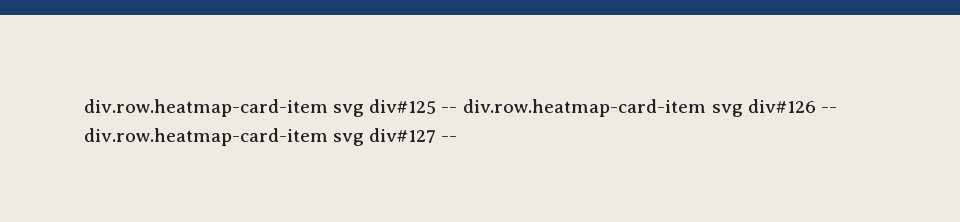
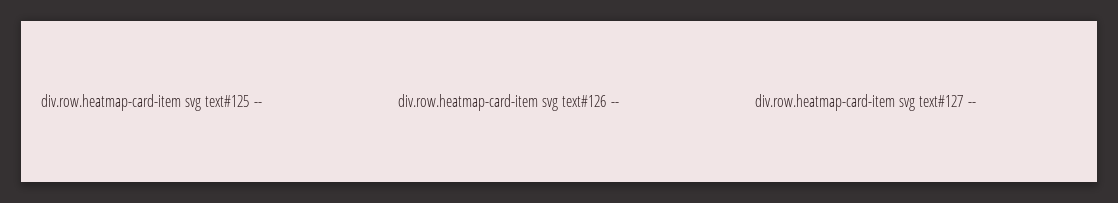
- div.row.heatmap-card-item svg div#125 -- div.row.heatmap-card-item svg div#126 -- div.row.heatmap-card-item svg div#127 --
+ div.row.heatmap-card-item svg text#125 -- div.row.heatmap-card-item svg text#126 -- div.row.heatmap-card-item svg text#127 --

